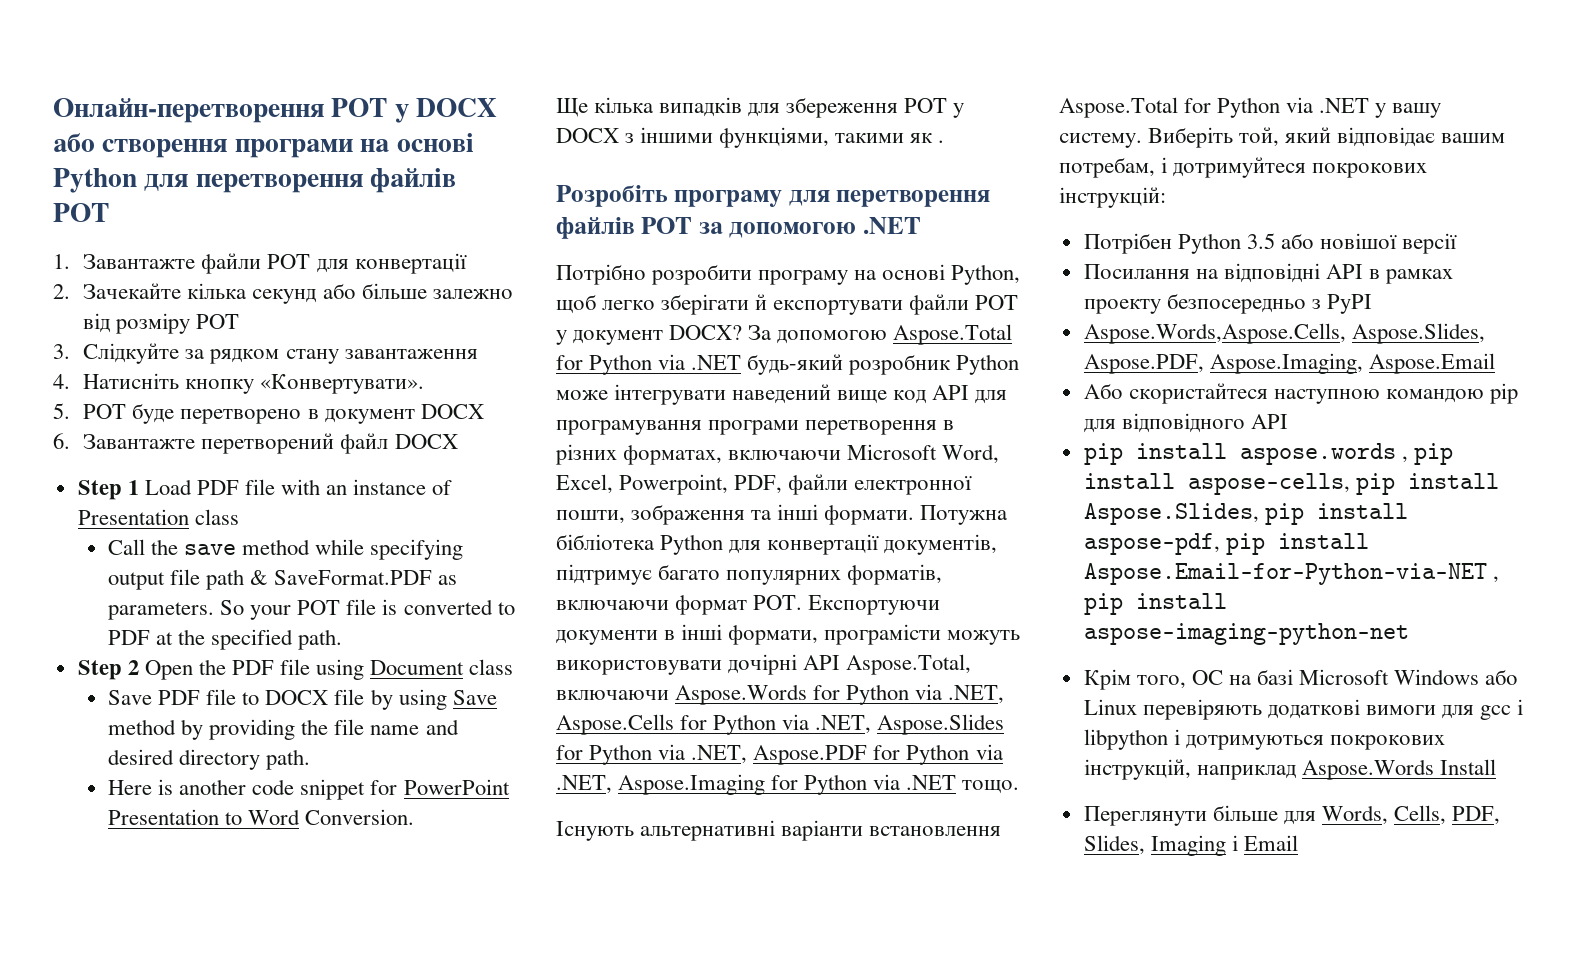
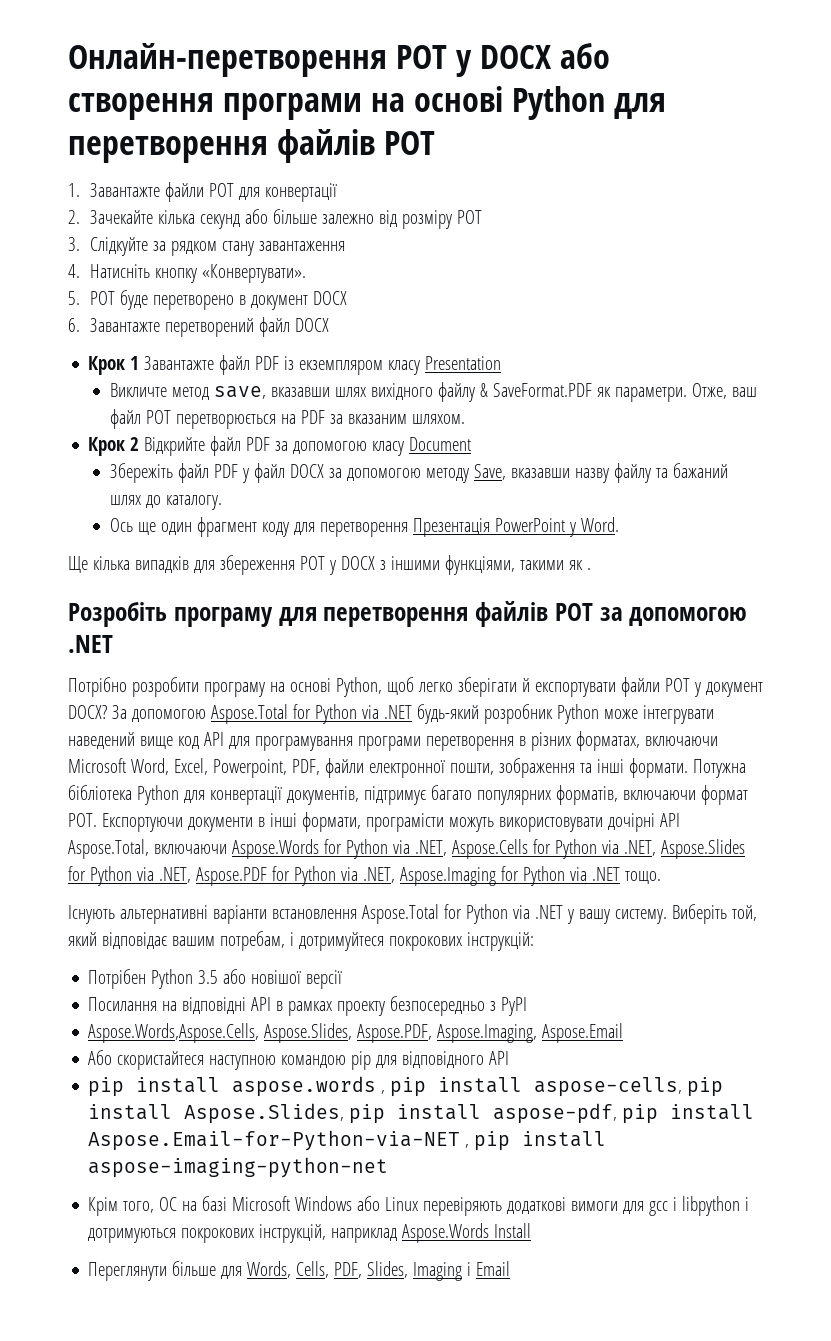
- Step 1 Load PDF file with an instance of Presentation class
- Call the save method while specifying output file path & SaveFormat.PDF as parameters. So your POT file is converted to PDF at the specified path.
- Step 2 Open the PDF file using Document class
- Save PDF file to DOCX file by using Save method by providing the file name and desired directory path.
- Here is another code snippet for PowerPoint Presentation to Word Conversion.
+ Крок 1 Завантажте файл PDF із екземпляром класу Presentation
+ Викличте метод save, вказавши шлях вихідного файлу & SaveFormat.PDF як параметри. Отже, ваш файл POT перетворюється на PDF за вказаним шляхом.
+ Крок 2 Відкрийте файл PDF за допомогою класу Document
+ Збережіть файл PDF у файл DOCX за допомогою методу Save, вказавши назву файлу та бажаний шлях до каталогу.
+ Ось ще один фрагмент коду для перетворення Презентація PowerPoint у Word.

